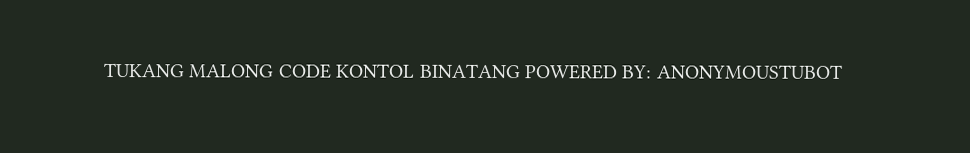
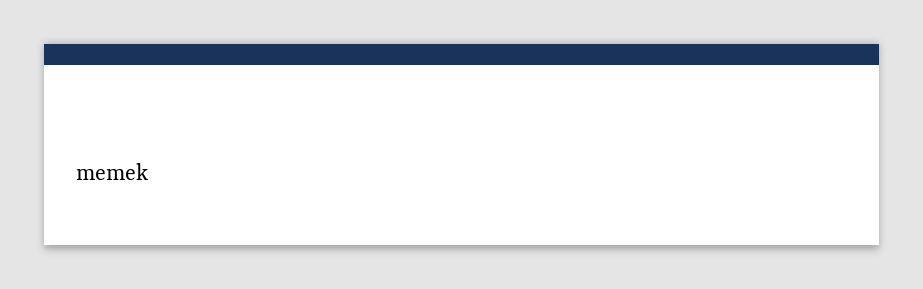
- TUKANG MALONG CODE KONTOL BINATANG POWERED BY: ANONYMOUSTUBOT
+ memek

